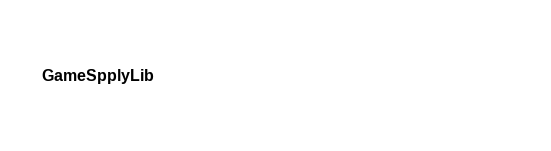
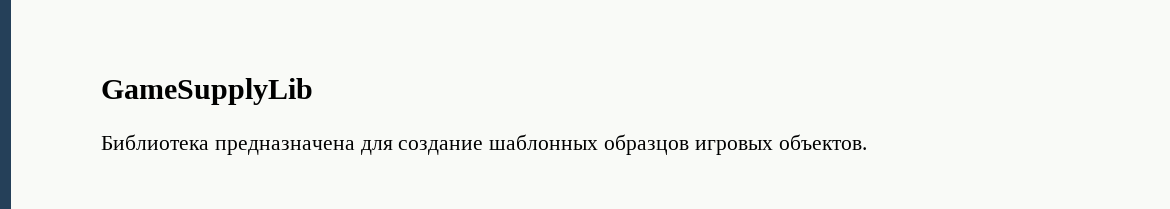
- GameSpplyLib
+ GameSupplyLib
+ Библиотека предназначена для создание шаблонных образцов игровых объектов.

